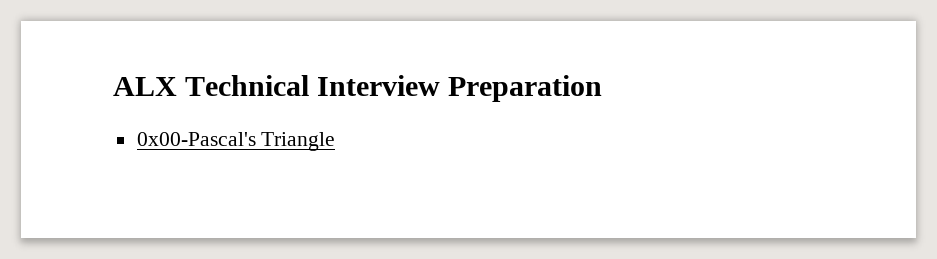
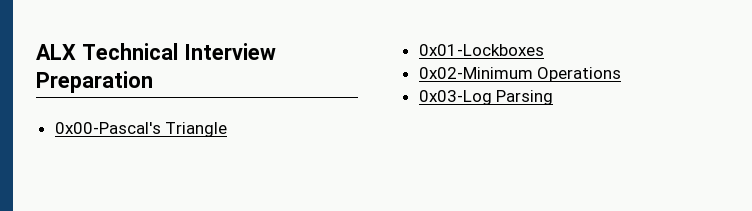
+ 0x01-Lockboxes
+ 0x02-Minimum Operations
+ 0x03-Log Parsing

